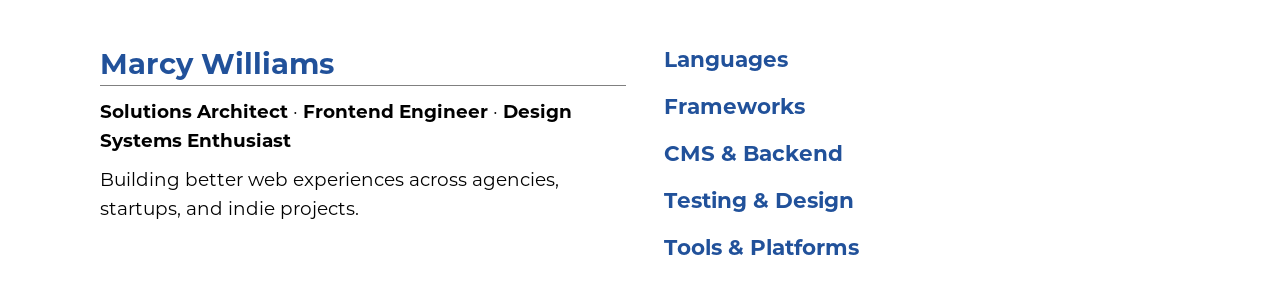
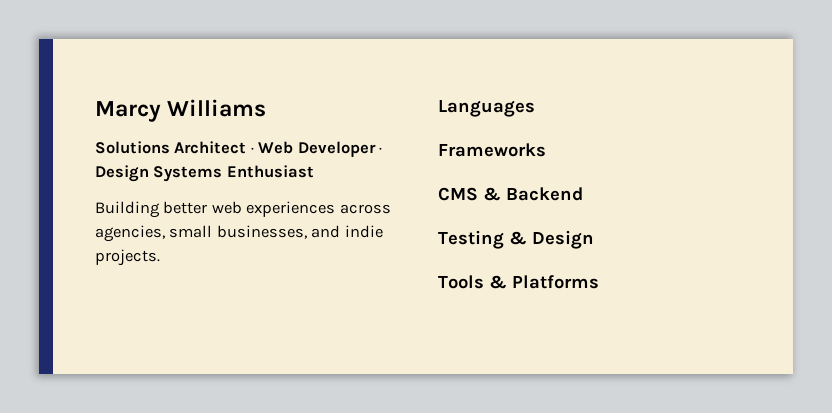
- Solutions Architect · Frontend Engineer · Design Systems Enthusiast
+ Solutions Architect · Web Developer · Design Systems Enthusiast
- Building better web experiences across agencies, startups, and indie projects.
+ Building better web experiences across agencies, small businesses, and indie projects.

